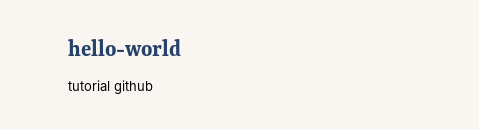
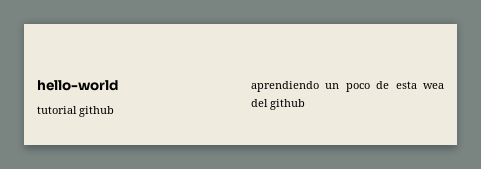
+ aprendiendo un poco de esta wea del github

